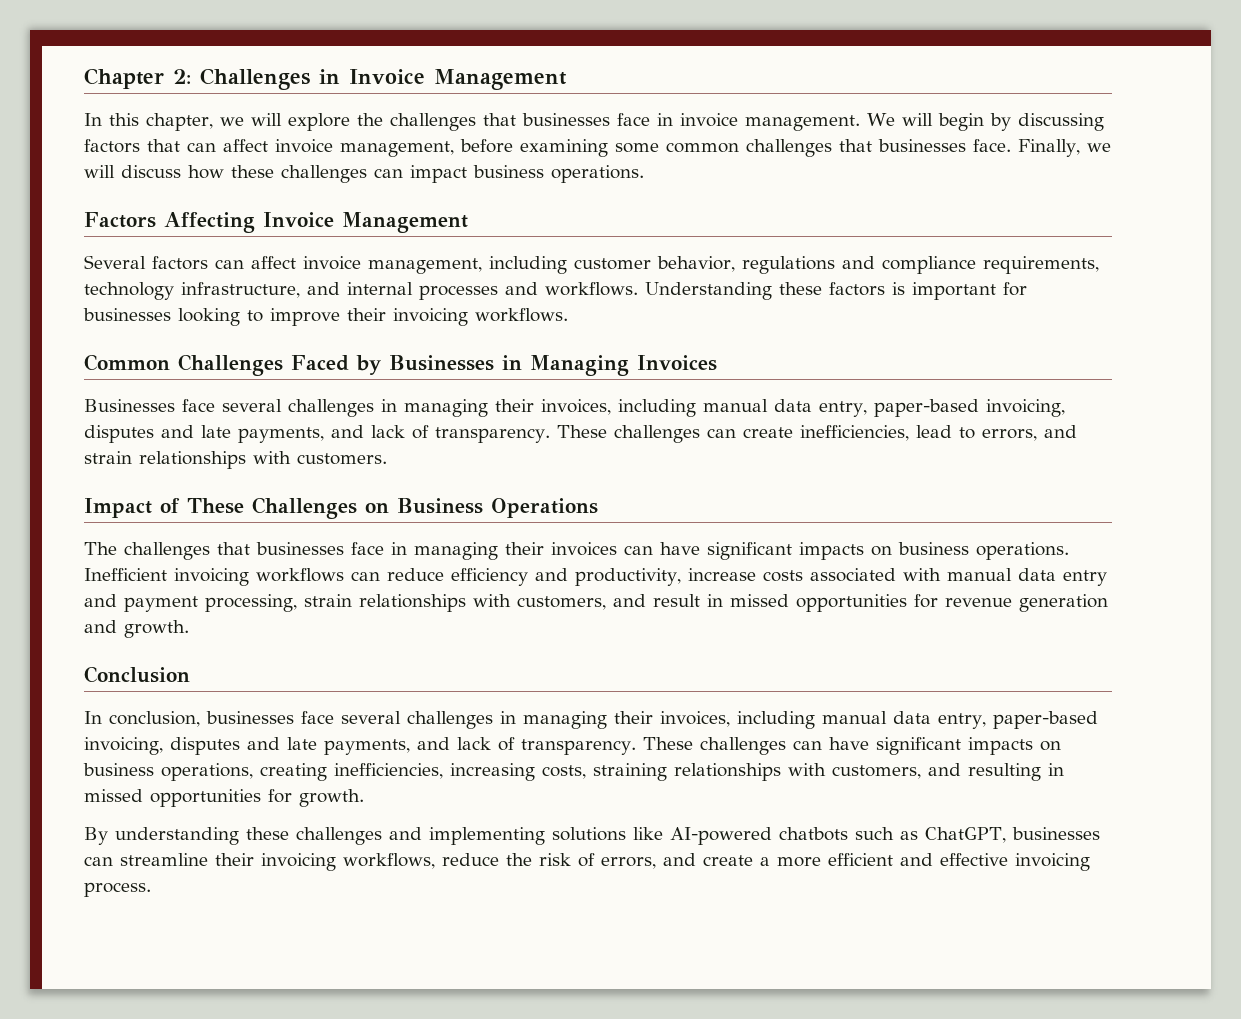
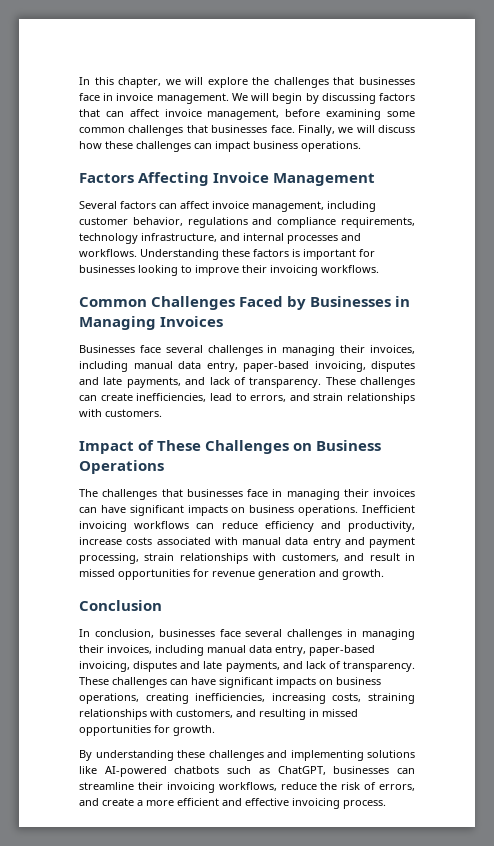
- Chapter 2: Challenges in Invoice Management

